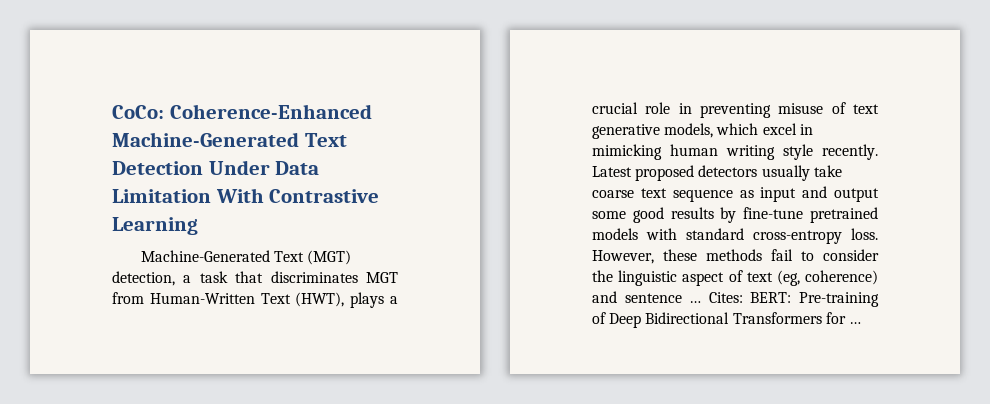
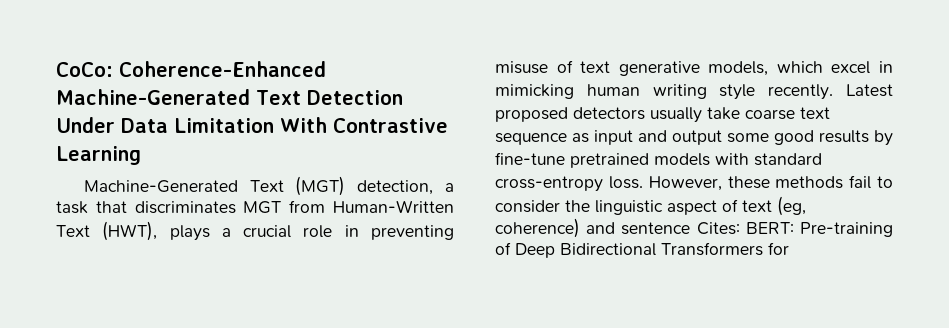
- However, these methods fail to consider the linguistic aspect of text (eg, coherence) and sentence … Cites: BERT: Pre-training of Deep Bidirectional Transformers for …
+ However, these methods fail to consider the linguistic aspect of text (eg, coherence) and sentence Cites: BERT: Pre-training of Deep Bidirectional Transformers for

